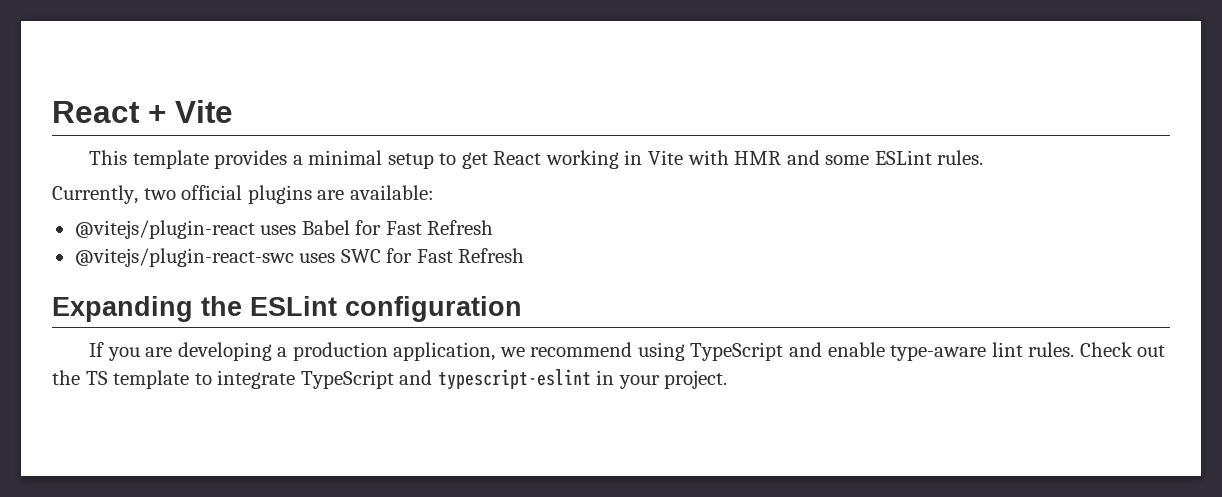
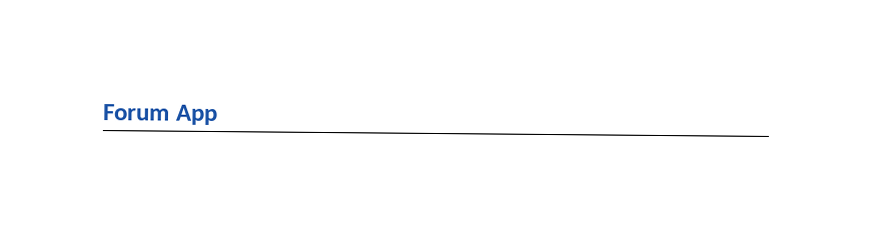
- React + Vite
- This template provides a minimal setup to get React working in Vite with HMR and some ESLint rules.
- Currently, two official plugins are available:
- @vitejs/plugin-react uses Babel for Fast Refresh
- @vitejs/plugin-react-swc uses SWC for Fast Refresh
- Expanding the ESLint configuration
- If you are developing a production application, we recommend using TypeScript and enable type-aware lint rules. Check out the TS template to integrate TypeScript and typescript-eslint in your project.
+ Forum App

